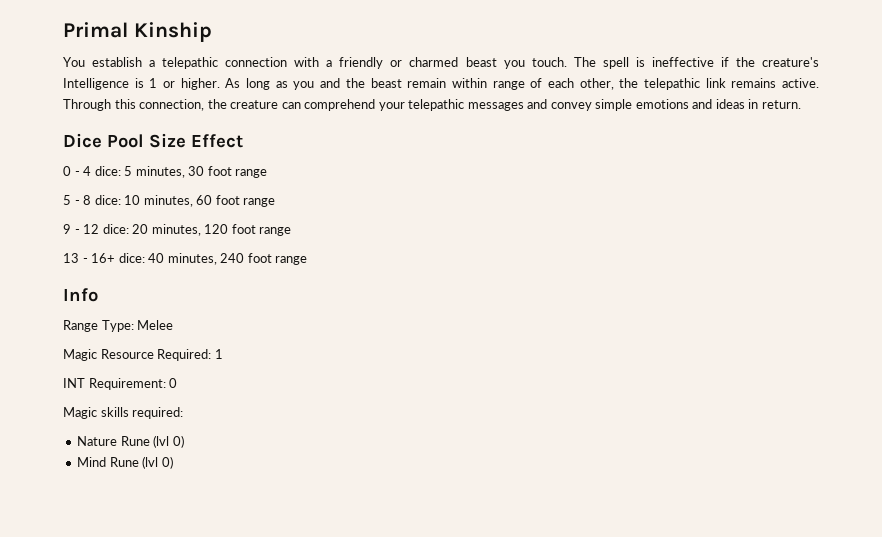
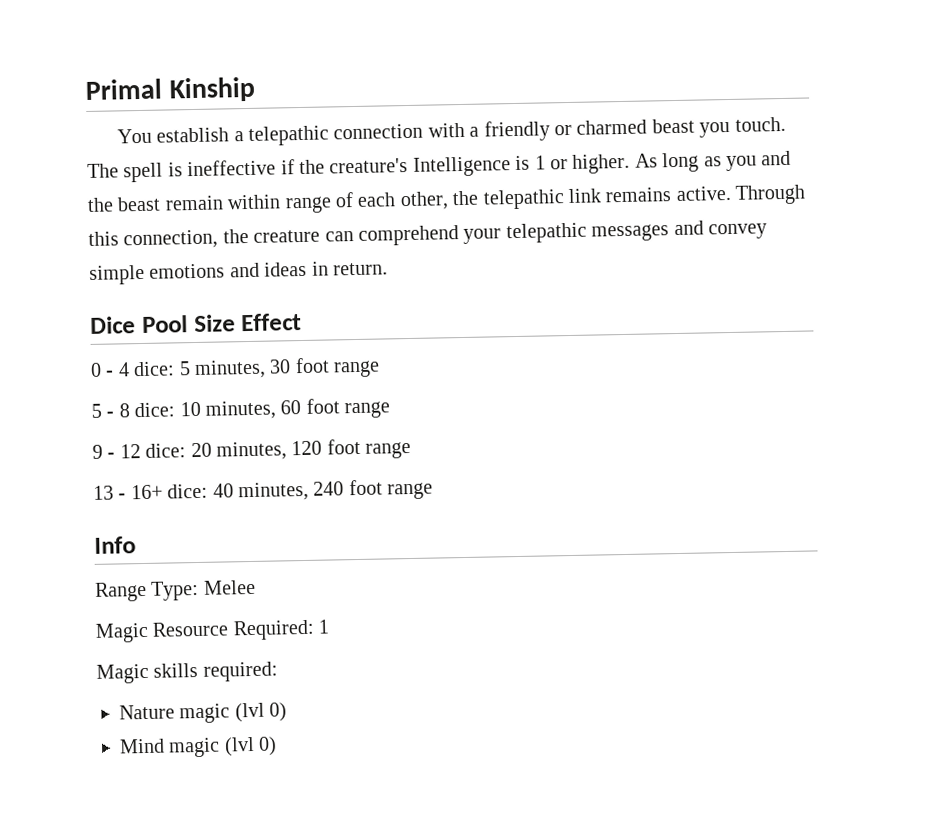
- INT Requirement: 0
- Nature Rune (lvl 0)
+ Nature magic (lvl 0)
- Mind Rune (lvl 0)
+ Mind magic (lvl 0)

